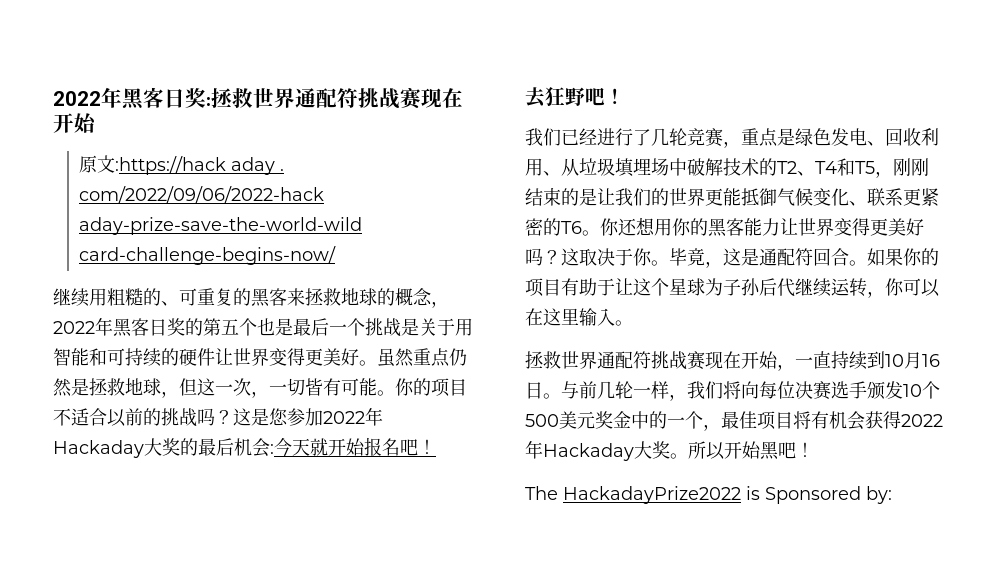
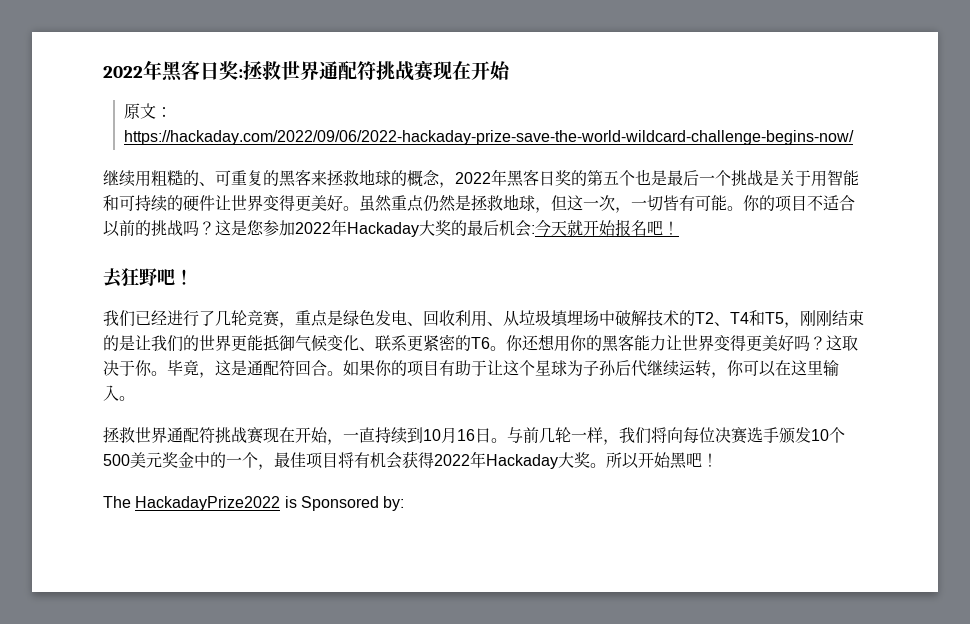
- 原文:https://hack aday . com/2022/09/06/2022-hack aday-prize-save-the-world-wild card-challenge-begins-now/
+ 原文：https://hackaday.com/2022/09/06/2022-hackaday-prize-save-the-world-wildcard-challenge-begins-now/

